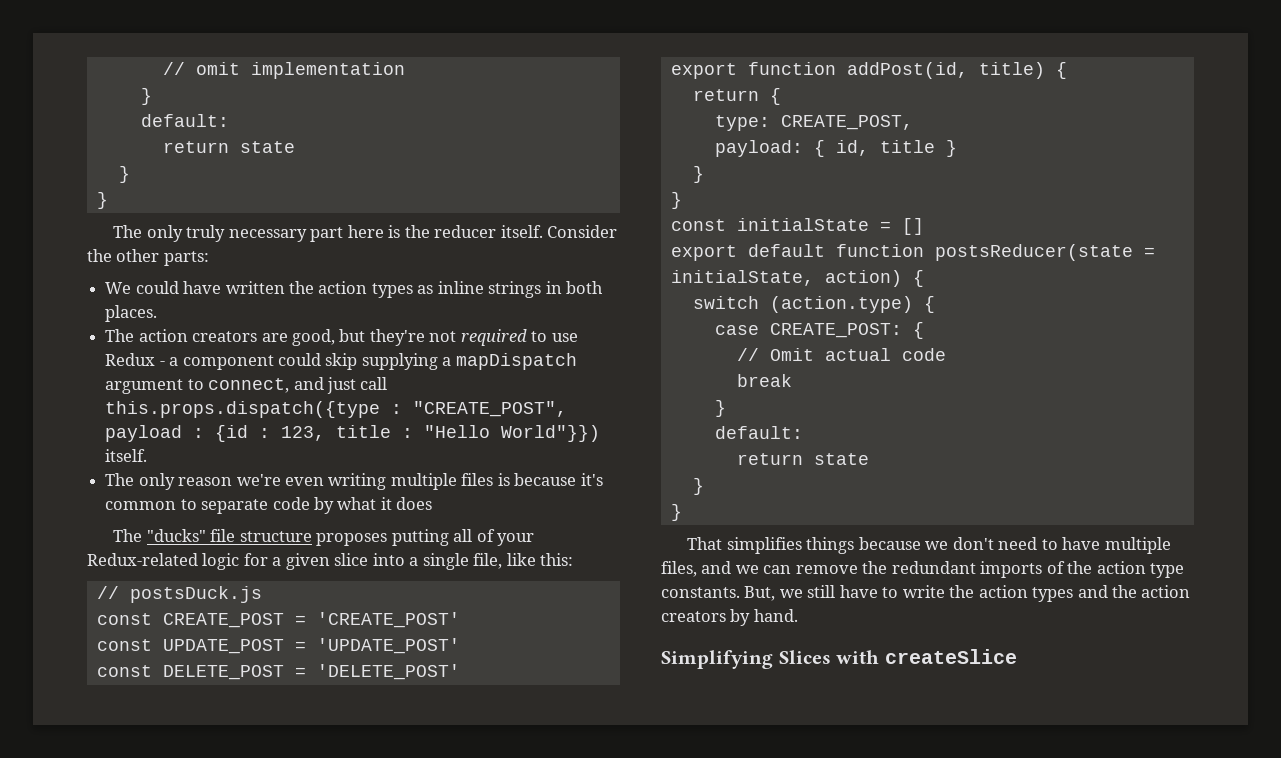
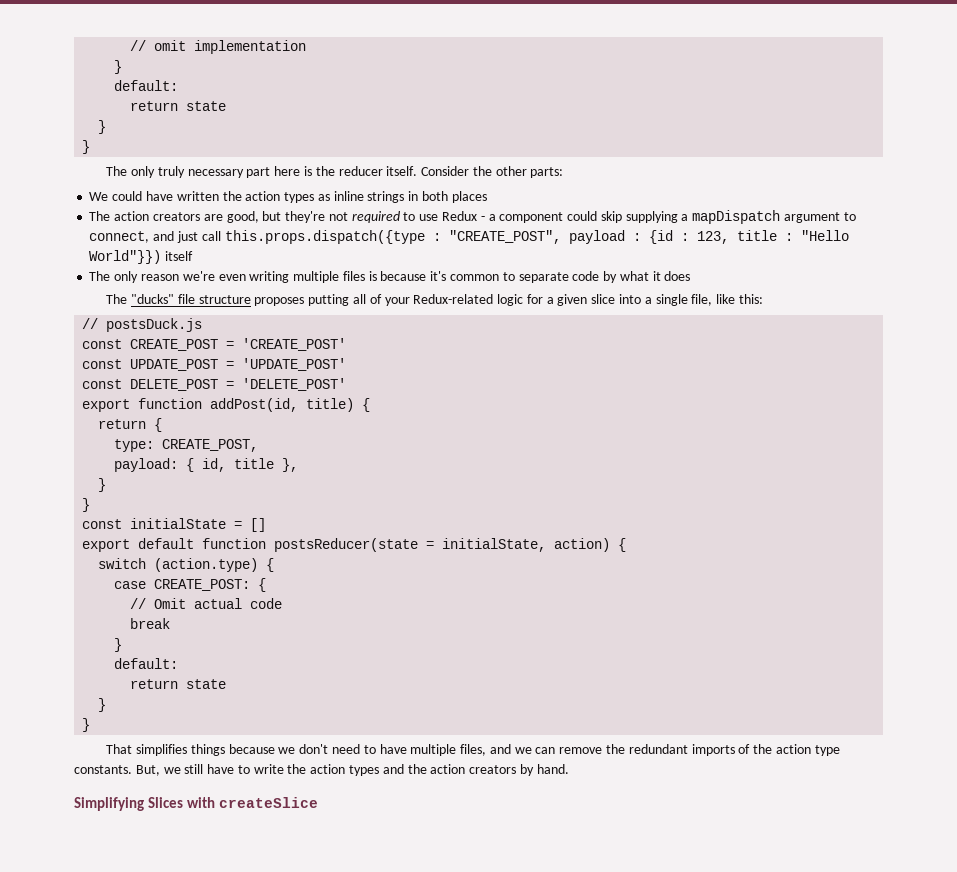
- We could have written the action types as inline strings in both places.
+ We could have written the action types as inline strings in both places
- The action creators are good, but they're not required to use Redux - a component could skip supplying a mapDispatch argument to connect, and just call this.props.dispatch({type : "CREATE_POST", payload : {id : 123, title : "Hello World"}}) itself.
+ The action creators are good, but they're not required to use Redux - a component could skip supplying a mapDispatch argument to connect, and just call this.props.dispatch({type : "CREATE_POST", payload : {id : 123, title : "Hello World"}}) itself
- payload: { id, title }
+ payload: { id, title },

